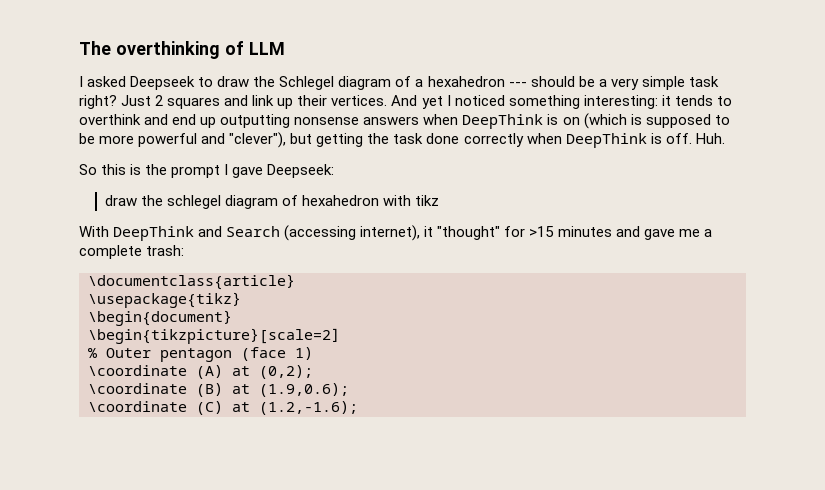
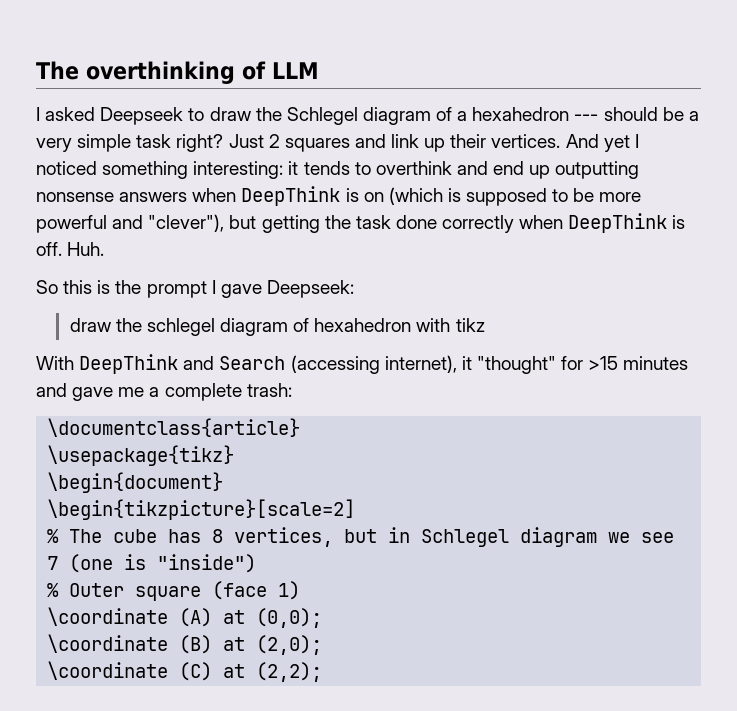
+ % The cube has 8 vertices, but in Schlegel diagram we see 7 (one is "inside")
- % Outer pentagon (face 1)
+ % Outer square (face 1)
- \coordinate (A) at (0,2);
+ \coordinate (A) at (0,0);
- \coordinate (B) at (1.9,0.6);
+ \coordinate (B) at (2,0);
- \coordinate (C) at (1.2,-1.6);
+ \coordinate (C) at (2,2);

